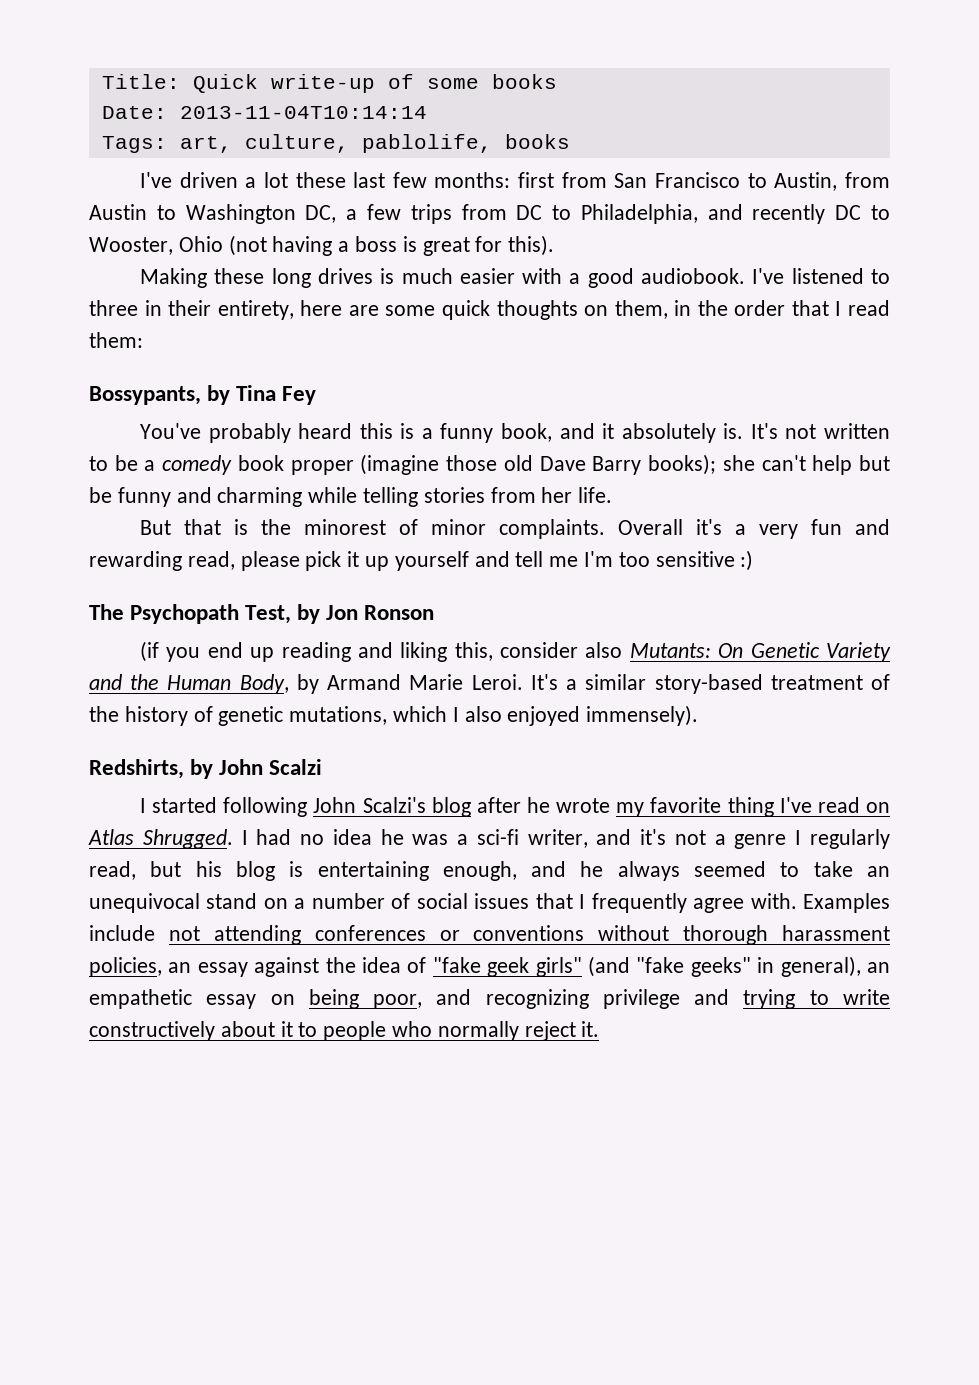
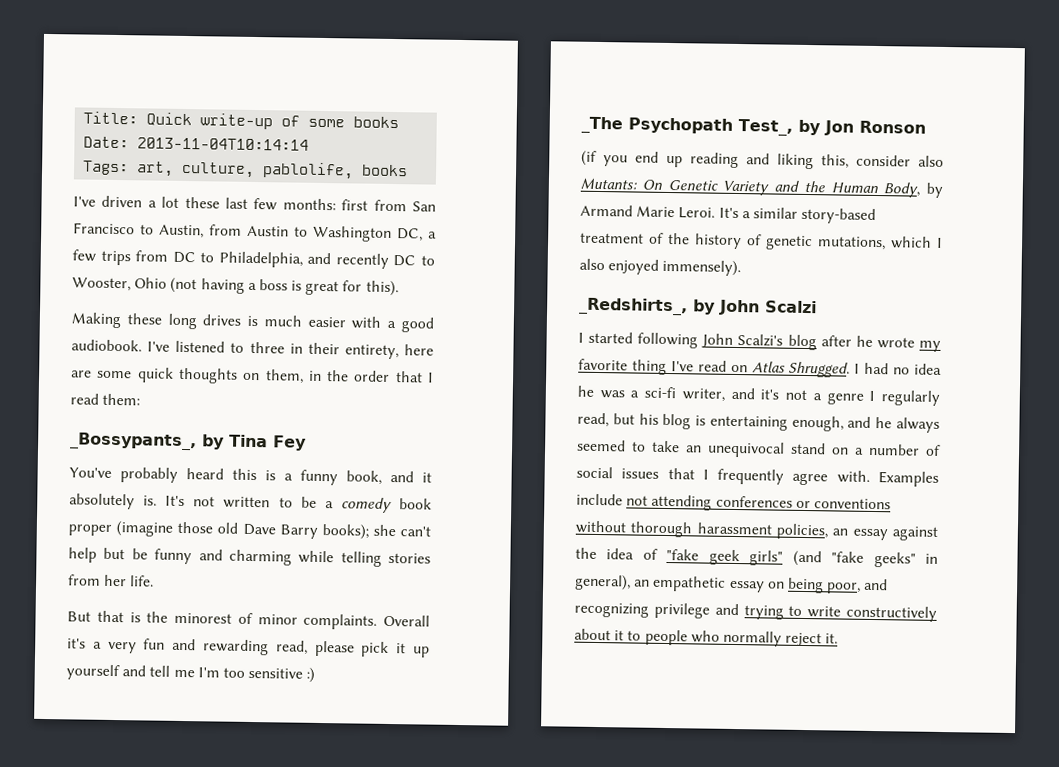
- Bossypants, by Tina Fey
+ _Bossypants_, by Tina Fey
- The Psychopath Test, by Jon Ronson
+ _The Psychopath Test_, by Jon Ronson
- Redshirts, by John Scalzi
+ _Redshirts_, by John Scalzi

